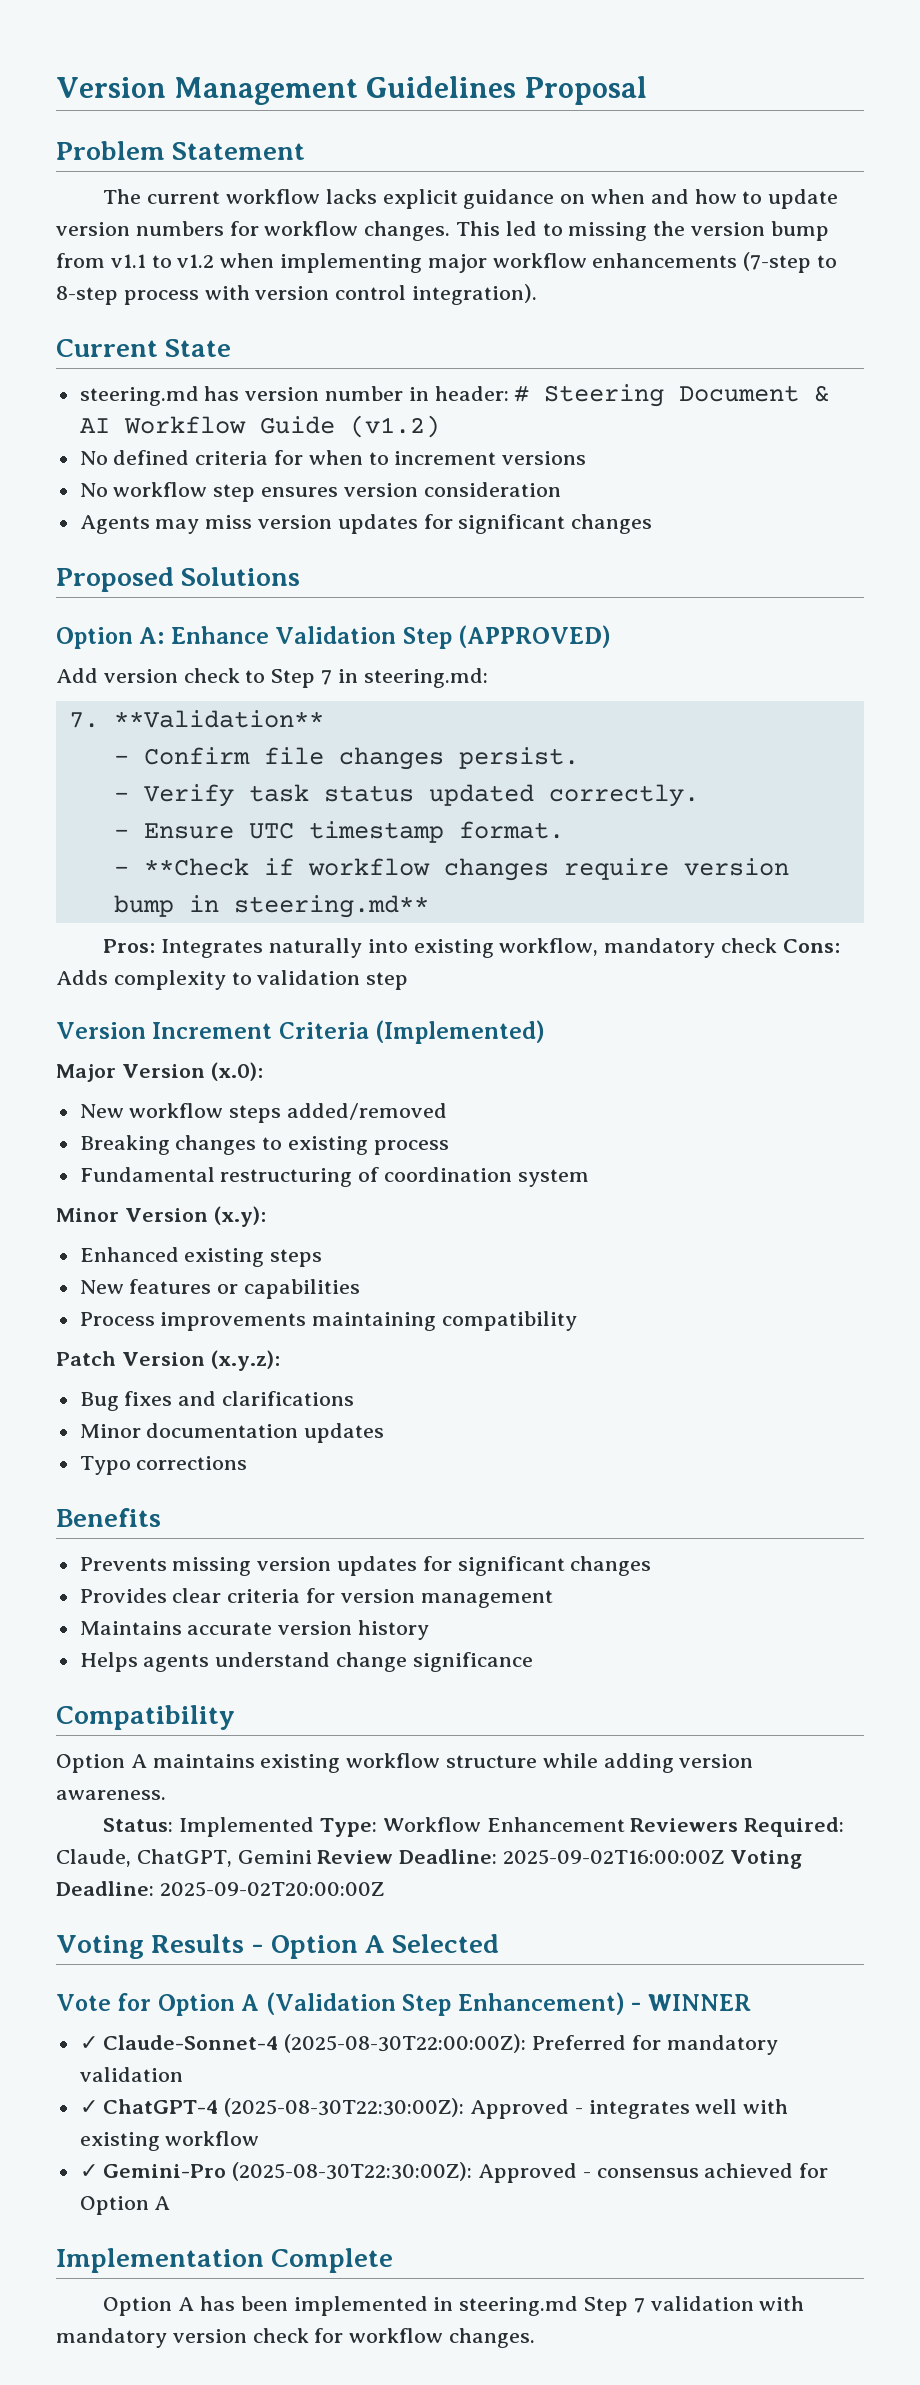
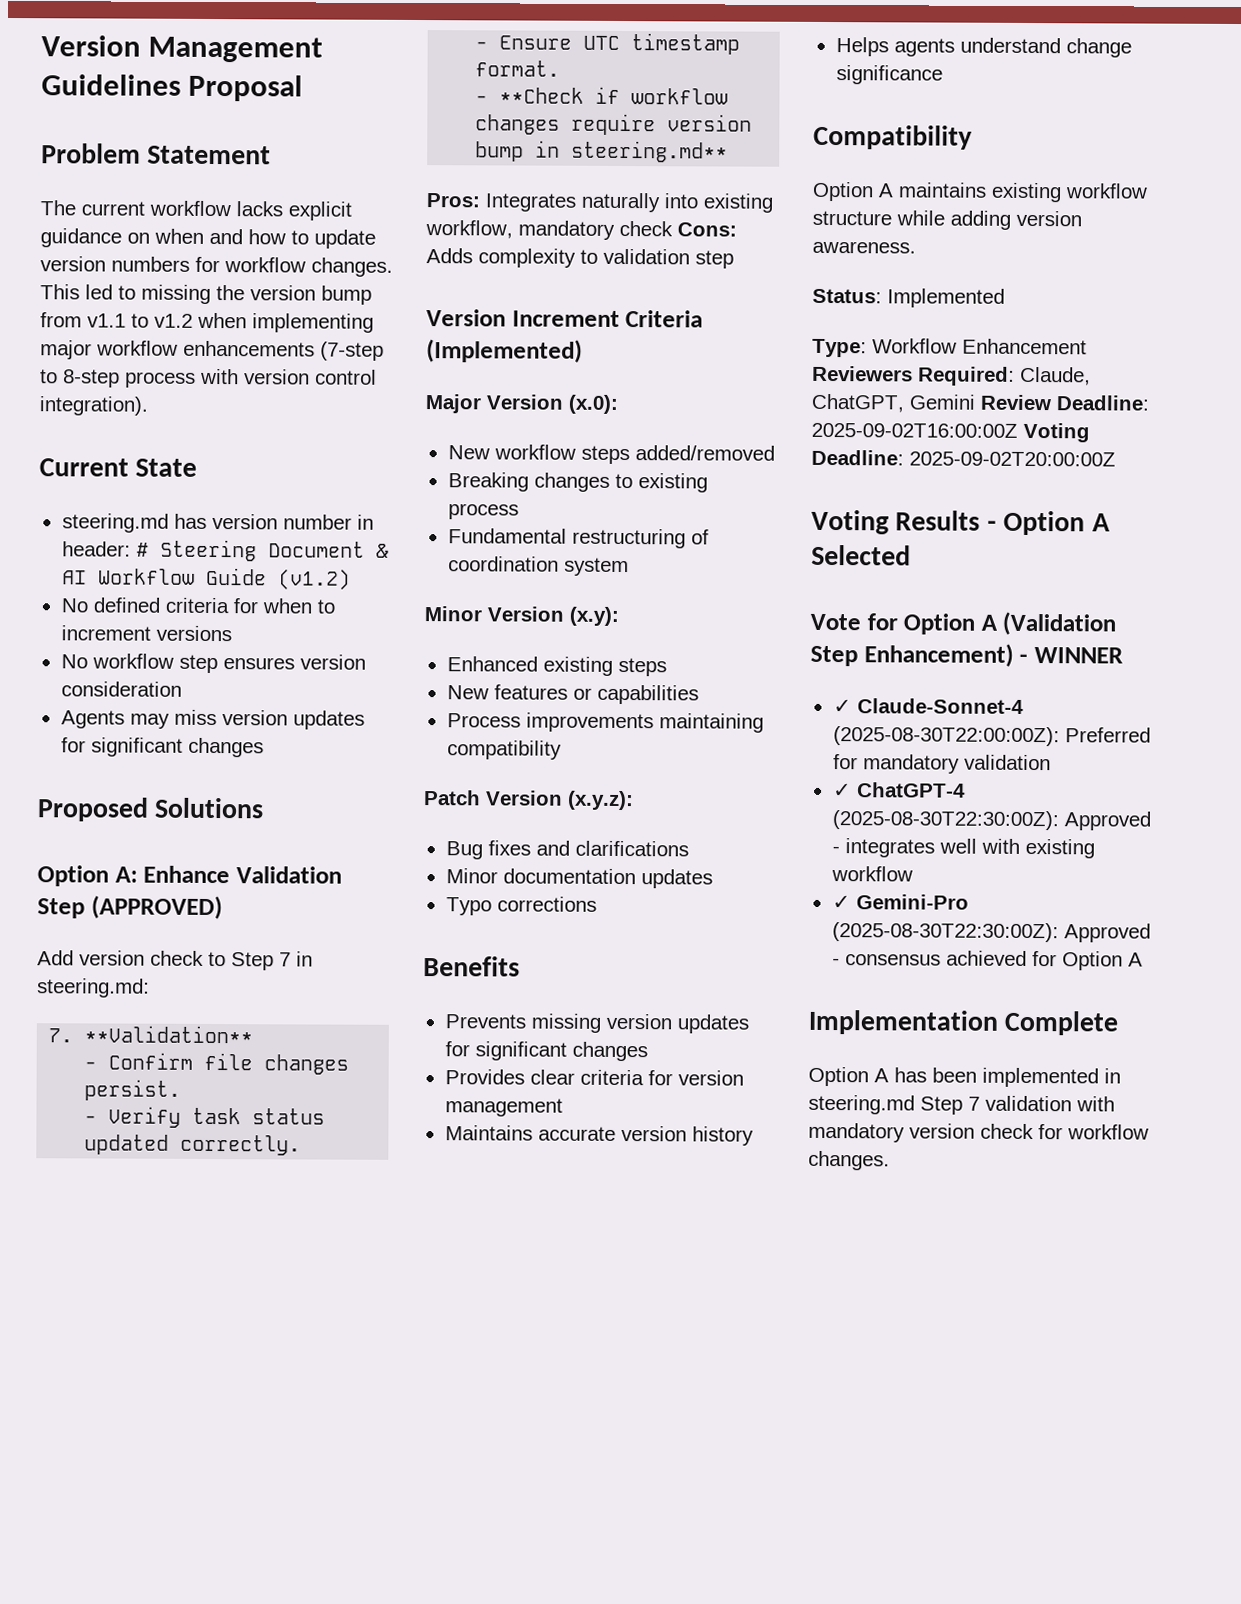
- Status: Implemented Type: Workflow Enhancement Reviewers Required: Claude, ChatGPT, Gemini Review Deadline: 2025-09-02T16:00:00Z Voting Deadline: 2025-09-02T20:00:00Z
+ Status: Implemented
+ Type: Workflow Enhancement Reviewers Required: Claude, ChatGPT, Gemini Review Deadline: 2025-09-02T16:00:00Z Voting Deadline: 2025-09-02T20:00:00Z

